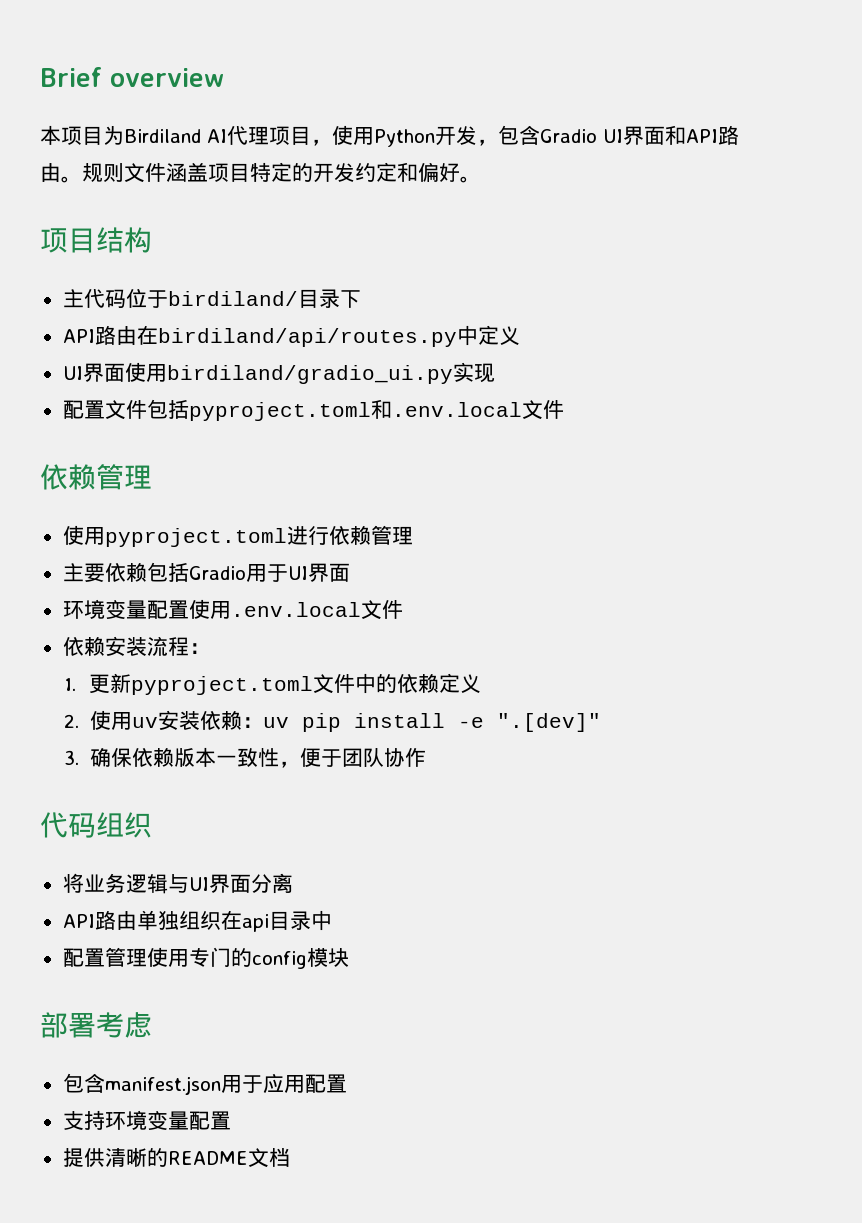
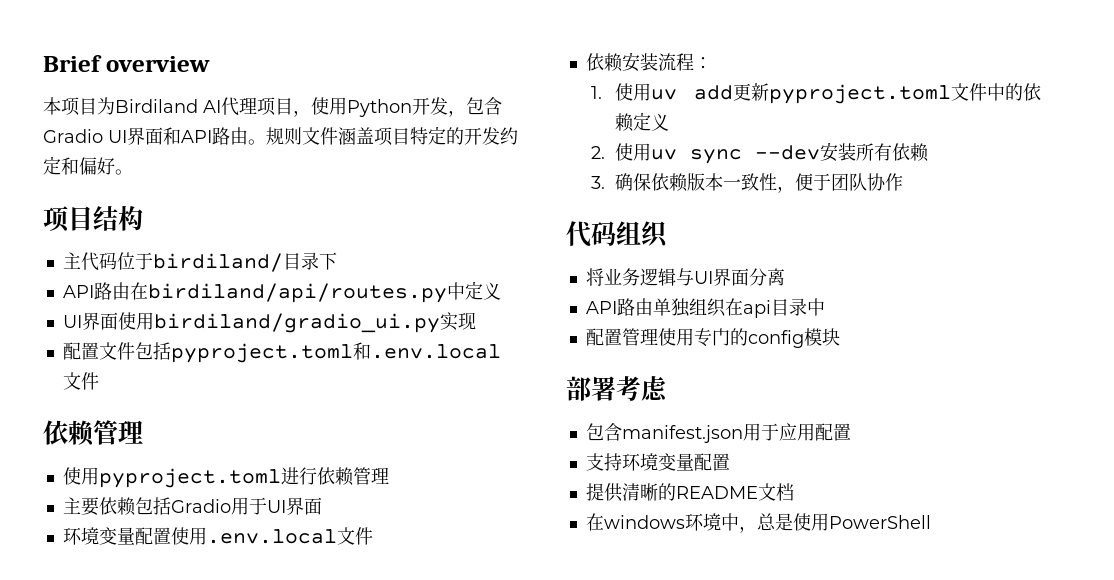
- 1.更新pyproject.toml文件中的依赖定义
+ 1.使用uv add更新pyproject.toml文件中的依赖定义
- 2.使用uv安装依赖：uv pip install -e ".[dev]"
+ 2.使用uv sync --dev安装所有依赖
+ 在windows环境中，总是使用PowerShell

